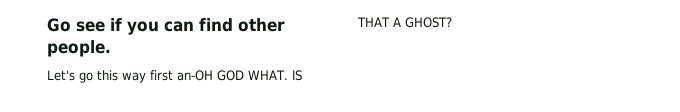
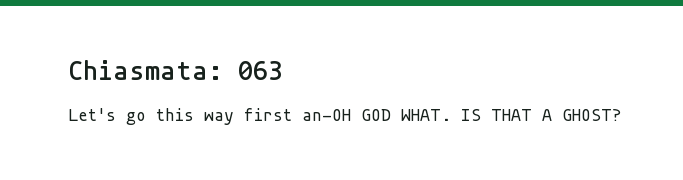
- Go see if you can find other people.
+ Chiasmata: 063

